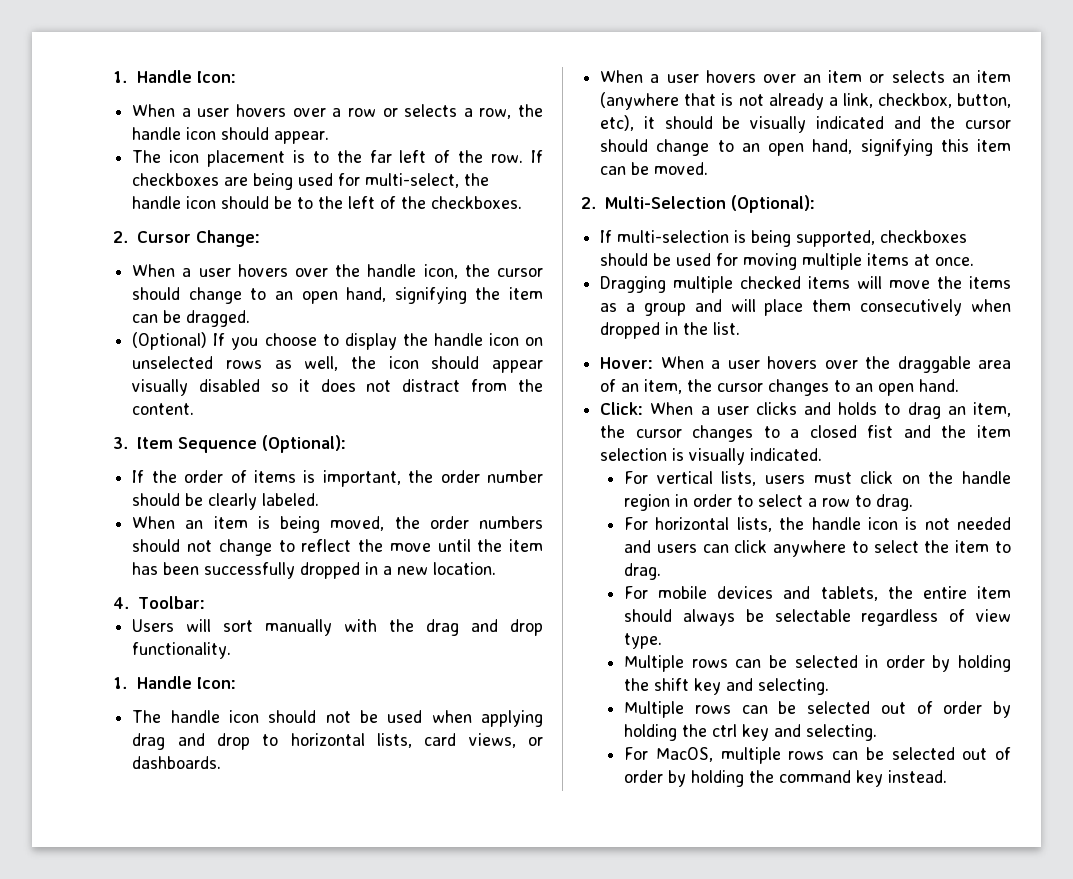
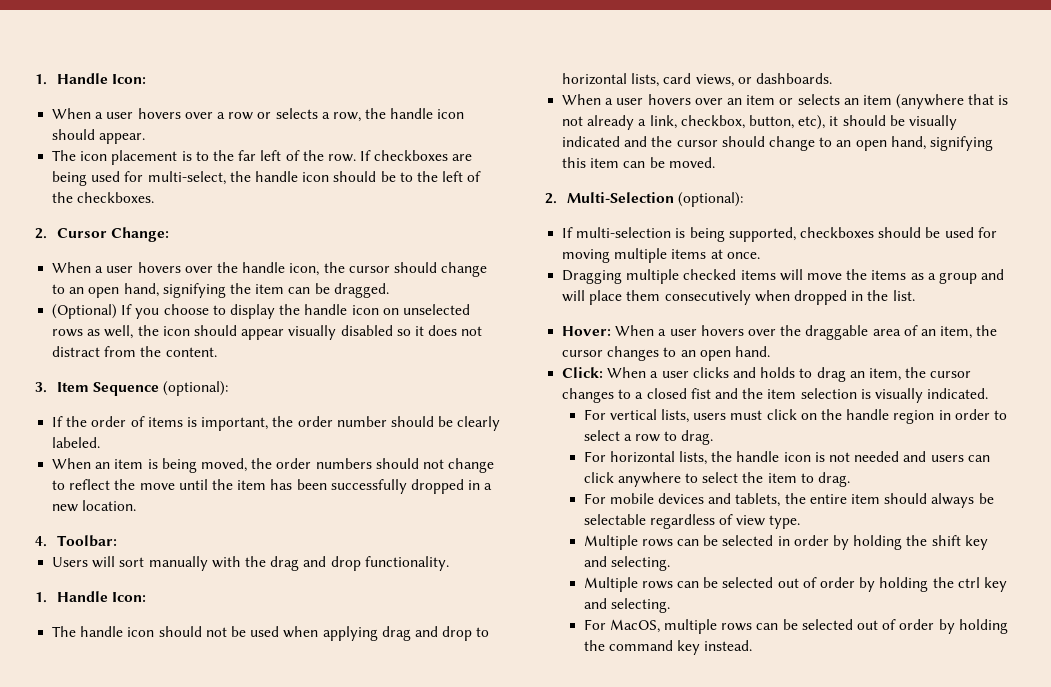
- 3. Item Sequence (Optional):
+ 3. Item Sequence (optional):
- 2. Multi-Selection (Optional):
+ 2. Multi-Selection (optional):

